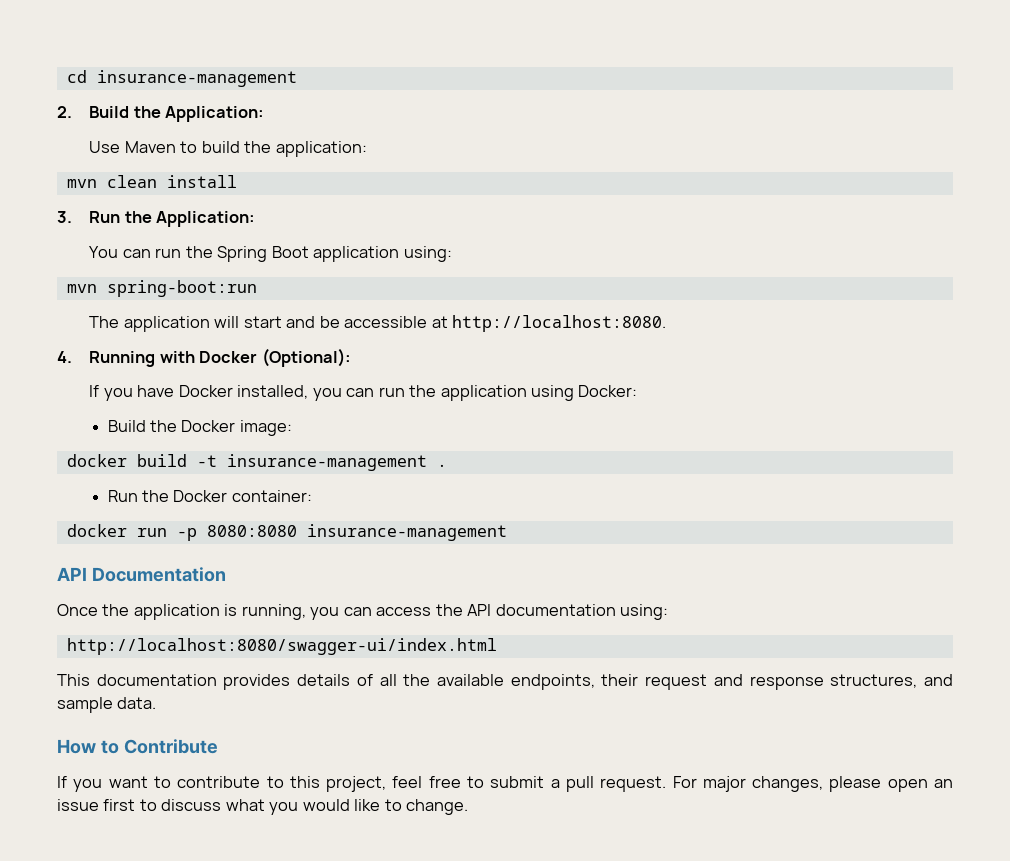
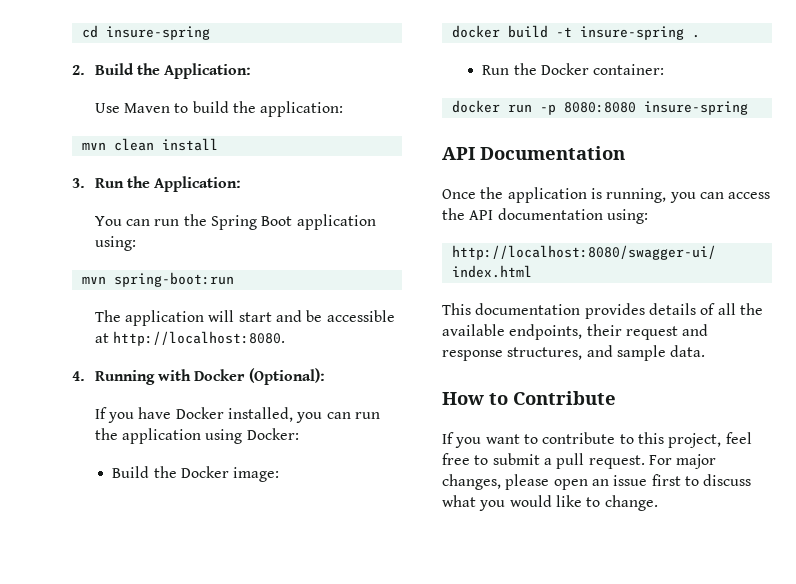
- cd insurance-management
+ cd insure-spring
- docker build -t insurance-management .
+ docker build -t insure-spring .
- docker run -p 8080:8080 insurance-management
+ docker run -p 8080:8080 insure-spring

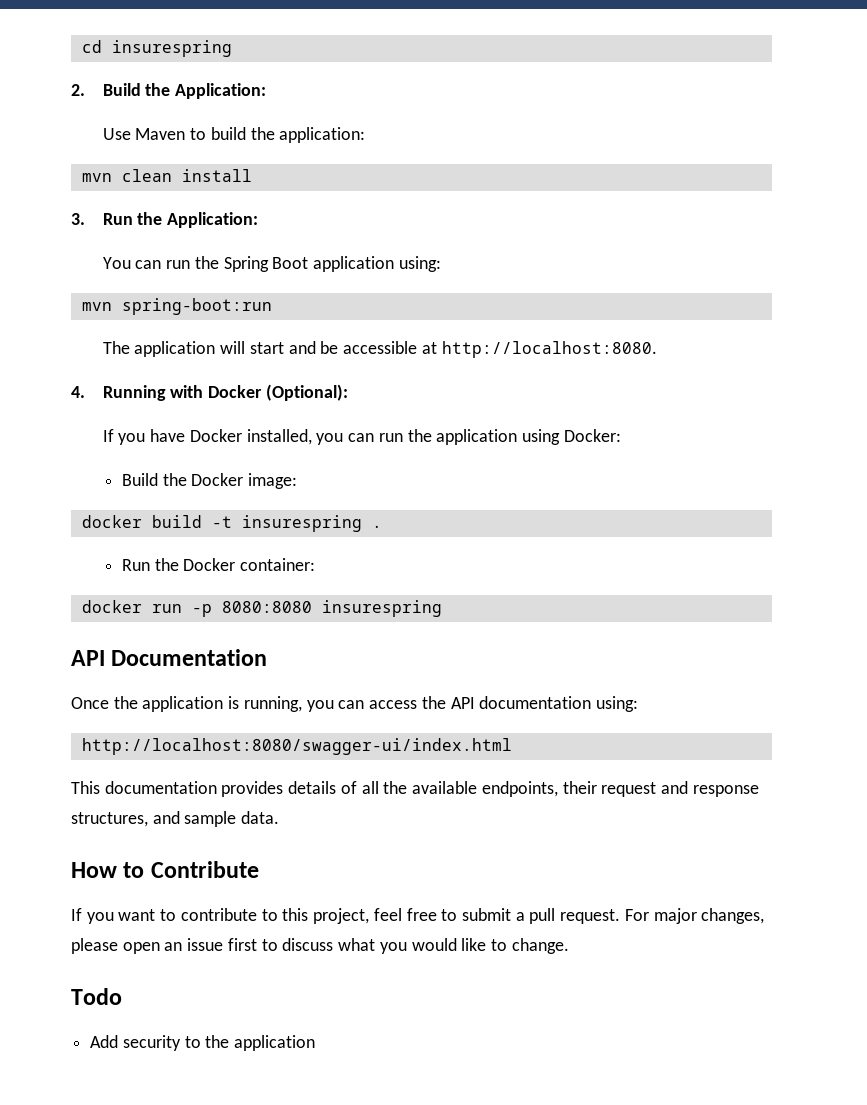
- cd insure-spring
+ cd insurespring
- docker build -t insure-spring .
+ docker build -t insurespring .
- docker run -p 8080:8080 insure-spring
+ docker run -p 8080:8080 insurespring
+ Todo
+ Add security to the application

